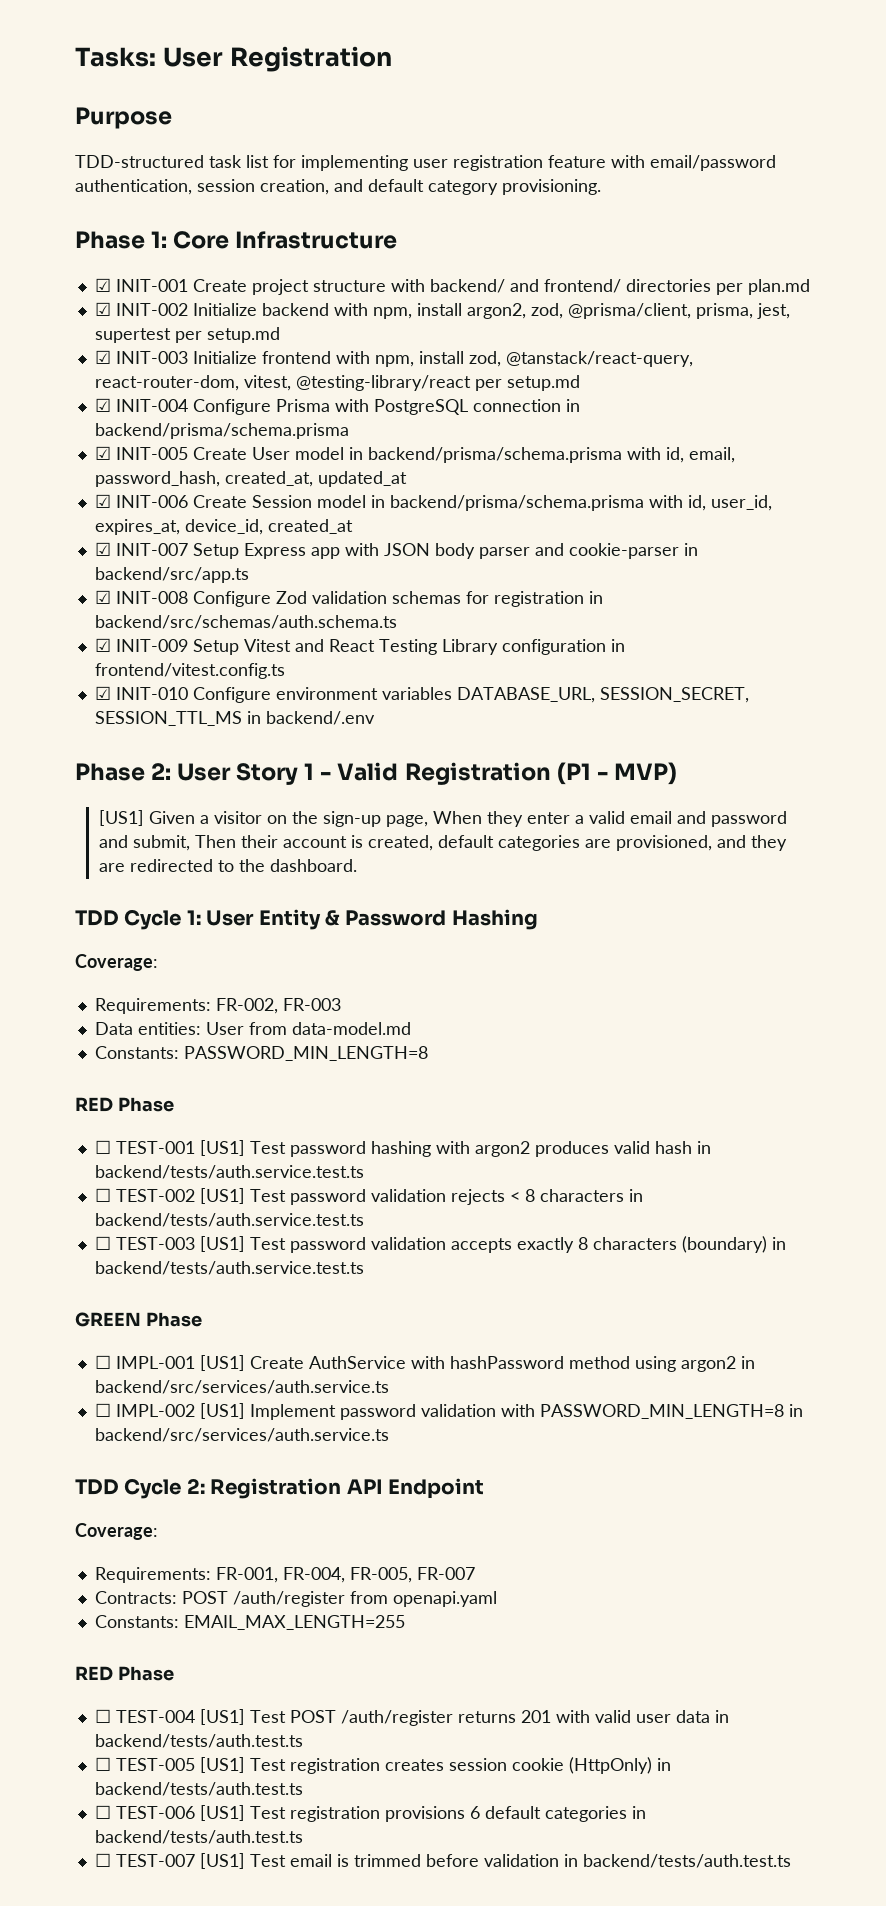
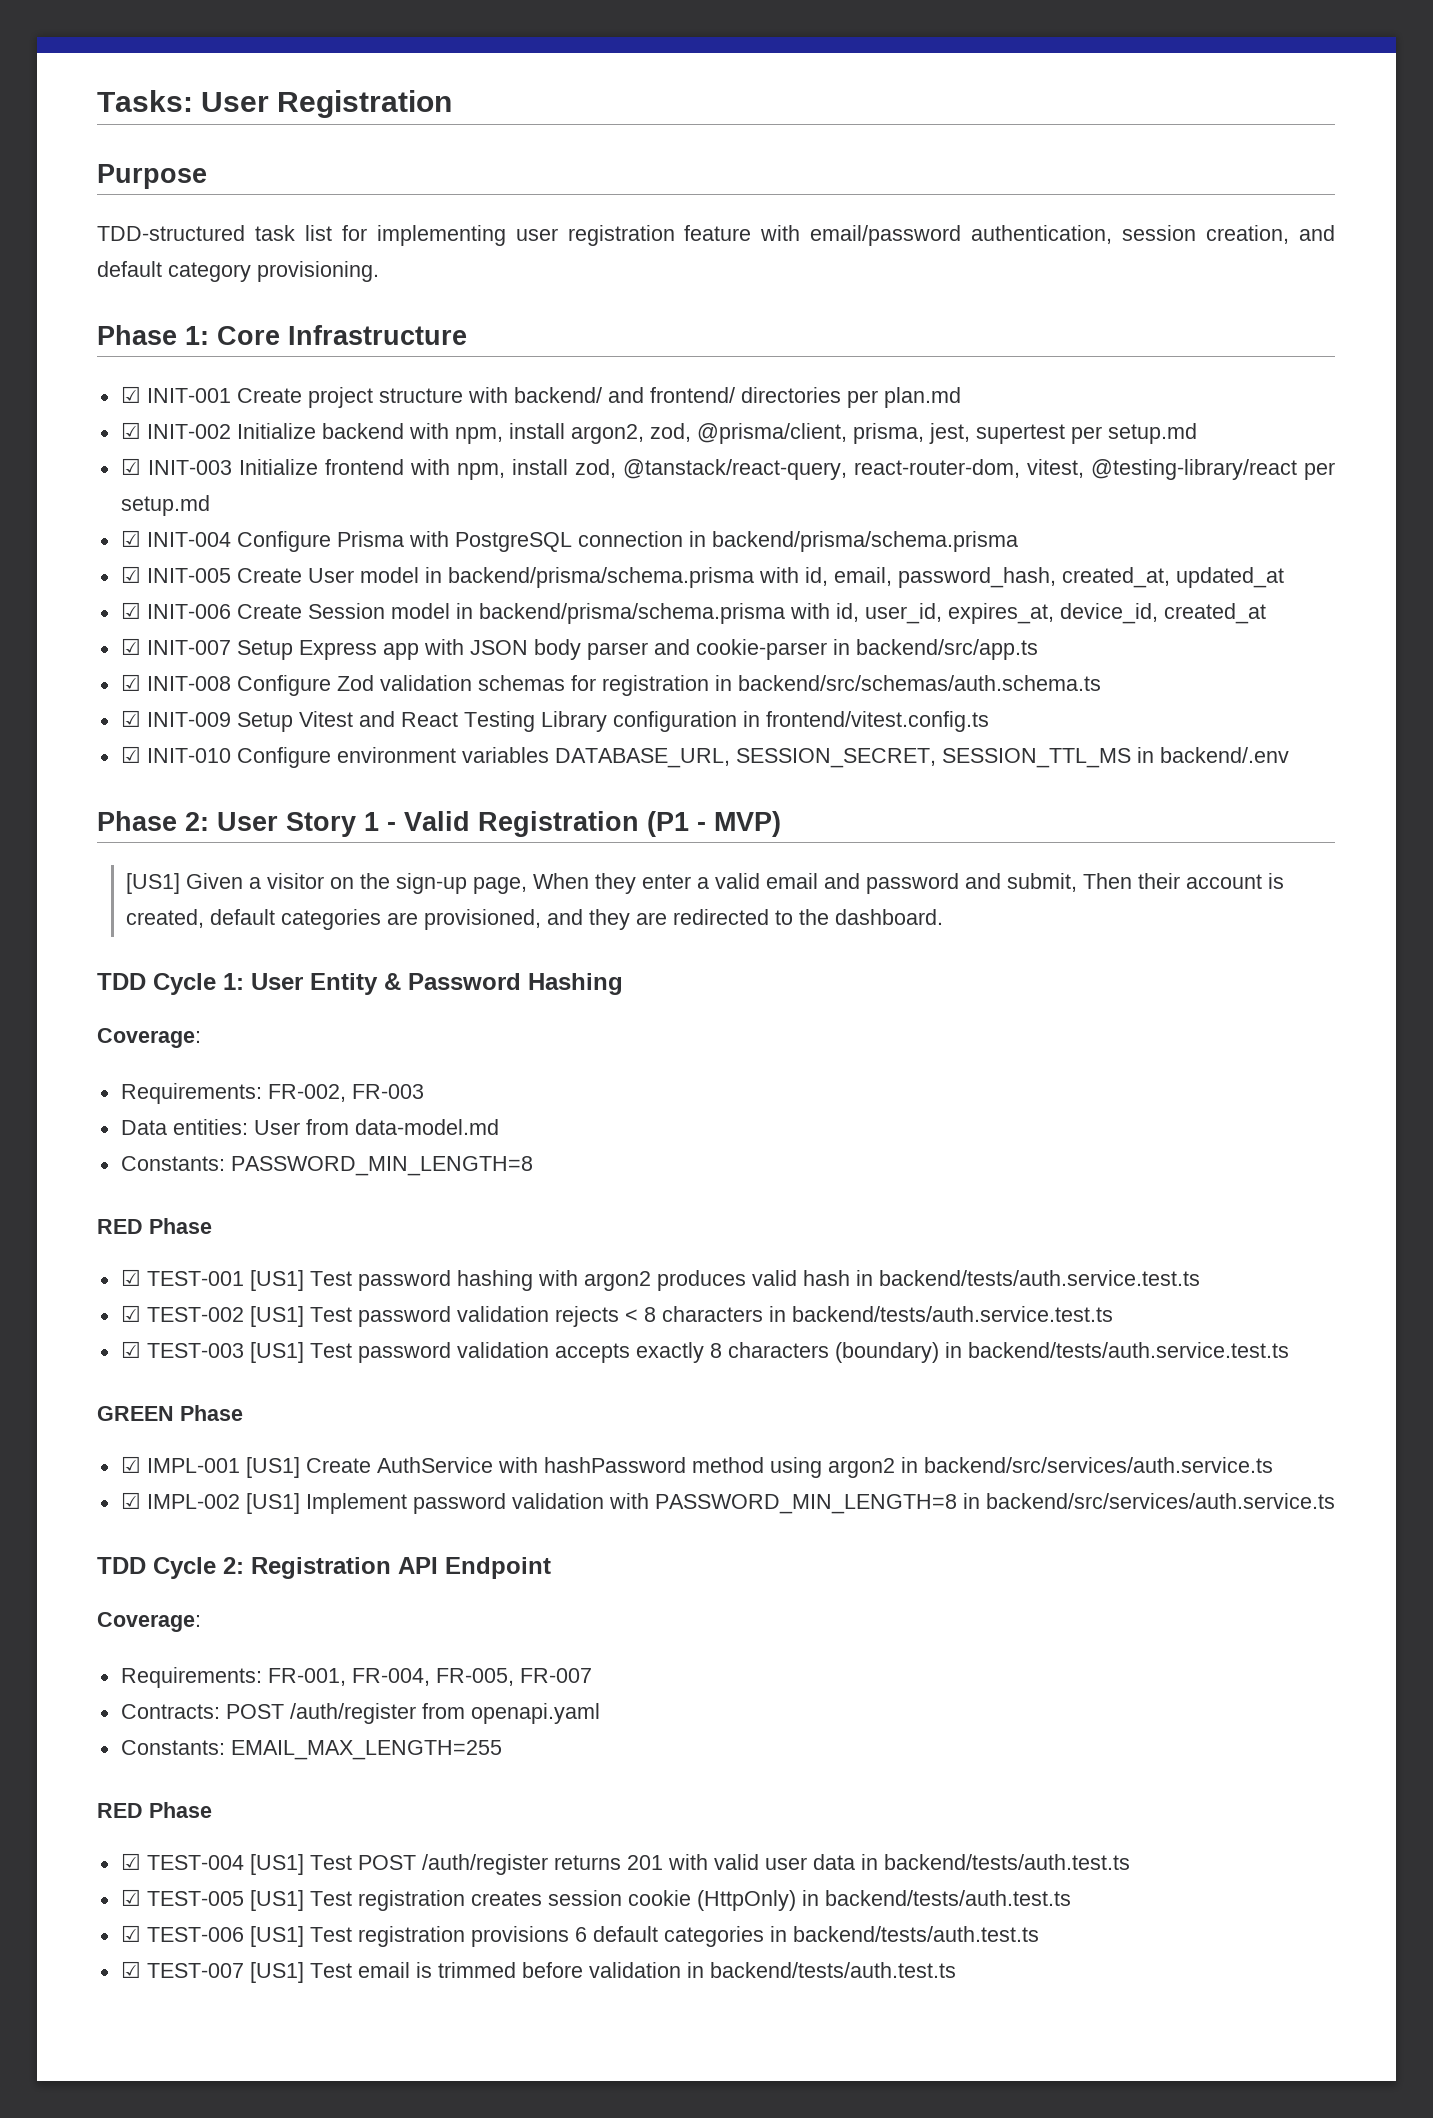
- ☐ TEST-001 [US1] Test password hashing with argon2 produces valid hash in backend/tests/auth.service.test.ts
+ ☑ TEST-001 [US1] Test password hashing with argon2 produces valid hash in backend/tests/auth.service.test.ts
- ☐ TEST-002 [US1] Test password validation rejects < 8 characters in backend/tests/auth.service.test.ts
+ ☑ TEST-002 [US1] Test password validation rejects < 8 characters in backend/tests/auth.service.test.ts
- ☐ TEST-003 [US1] Test password validation accepts exactly 8 characters (boundary) in backend/tests/auth.service.test.ts
+ ☑ TEST-003 [US1] Test password validation accepts exactly 8 characters (boundary) in backend/tests/auth.service.test.ts
- ☐ IMPL-001 [US1] Create AuthService with hashPassword method using argon2 in backend/src/services/auth.service.ts
+ ☑ IMPL-001 [US1] Create AuthService with hashPassword method using argon2 in backend/src/services/auth.service.ts
- ☐ IMPL-002 [US1] Implement password validation with PASSWORD_MIN_LENGTH=8 in backend/src/services/auth.service.ts
+ ☑ IMPL-002 [US1] Implement password validation with PASSWORD_MIN_LENGTH=8 in backend/src/services/auth.service.ts
- ☐ TEST-004 [US1] Test POST /auth/register returns 201 with valid user data in backend/tests/auth.test.ts
+ ☑ TEST-004 [US1] Test POST /auth/register returns 201 with valid user data in backend/tests/auth.test.ts
- ☐ TEST-005 [US1] Test registration creates session cookie (HttpOnly) in backend/tests/auth.test.ts
+ ☑ TEST-005 [US1] Test registration creates session cookie (HttpOnly) in backend/tests/auth.test.ts
- ☐ TEST-006 [US1] Test registration provisions 6 default categories in backend/tests/auth.test.ts
+ ☑ TEST-006 [US1] Test registration provisions 6 default categories in backend/tests/auth.test.ts
- ☐ TEST-007 [US1] Test email is trimmed before validation in backend/tests/auth.test.ts
+ ☑ TEST-007 [US1] Test email is trimmed before validation in backend/tests/auth.test.ts

